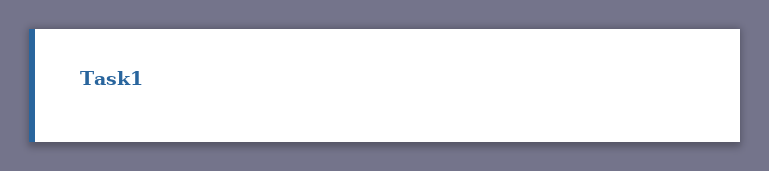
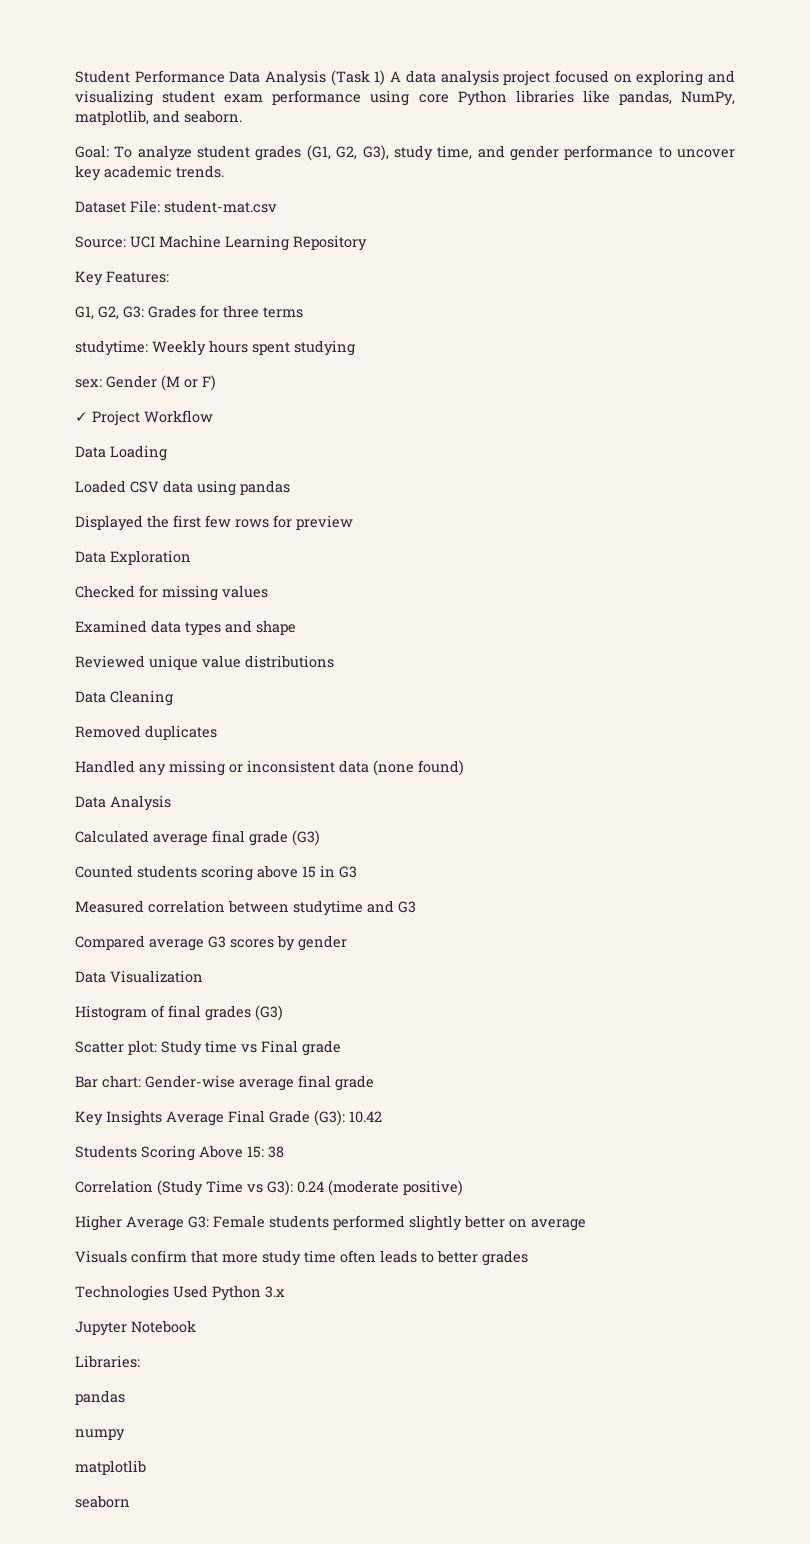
- Task1
+ Student Performance Data Analysis (Task 1) A data analysis project focused on exploring and visualizing student exam performance using core Python libraries like pandas, NumPy, matplotlib, and seaborn.
+ Goal: To analyze student grades (G1, G2, G3), study time, and gender performance to uncover key academic trends.
+ Dataset File: student-mat.csv
+ Source: UCI Machine Learning Repository
+ Key Features:
+ G1, G2, G3: Grades for three terms
+ studytime: Weekly hours spent studying
+ sex: Gender (M or F)
+ ✓ Project Workflow
+ Data Loading
+ Loaded CSV data using pandas
+ Displayed the first few rows for preview
+ Data Exploration
+ Checked for missing values
+ Examined data types and shape
+ Reviewed unique value distributions
+ Data Cleaning
+ Removed duplicates
+ Handled any missing or inconsistent data (none found)
+ Data Analysis
+ Calculated average final grade (G3)
+ Counted students scoring above 15 in G3
+ Measured correlation between studytime and G3
+ Compared average G3 scores by gender
+ Data Visualization
+ Histogram of final grades (G3)
+ Scatter plot: Study time vs Final grade
+ Bar chart: Gender-wise average final grade
+ Key Insights Average Final Grade (G3): 10.42
+ Students Scoring Above 15: 38
+ Correlation (Study Time vs G3): 0.24 (moderate positive)
+ Higher Average G3: Female students performed slightly better on average
+ Visuals confirm that more study time often leads to better grades
+ Technologies Used Python 3.x
+ Jupyter Notebook
+ Libraries:
+ pandas
+ numpy
+ matplotlib
+ seaborn

